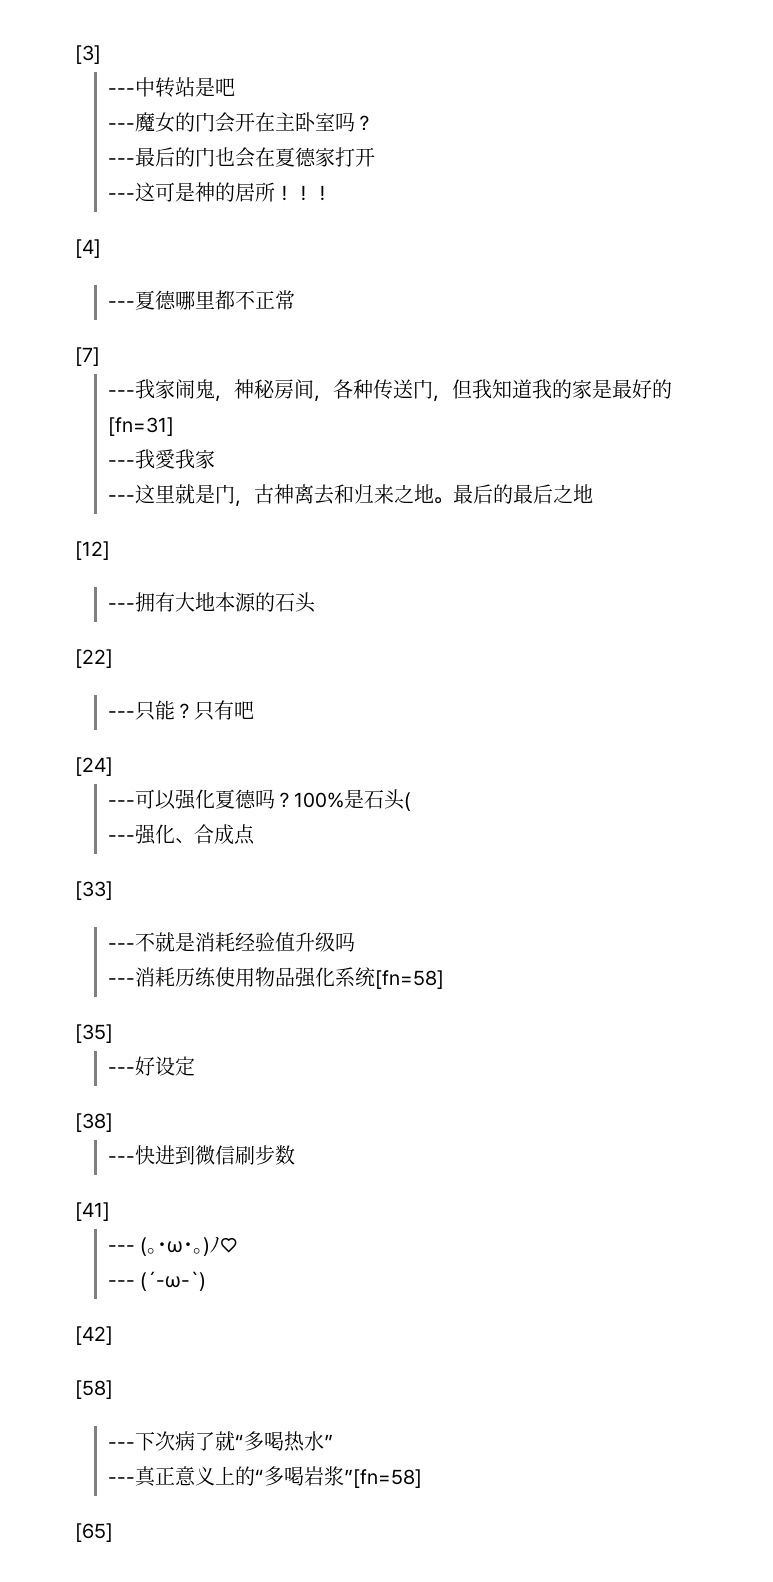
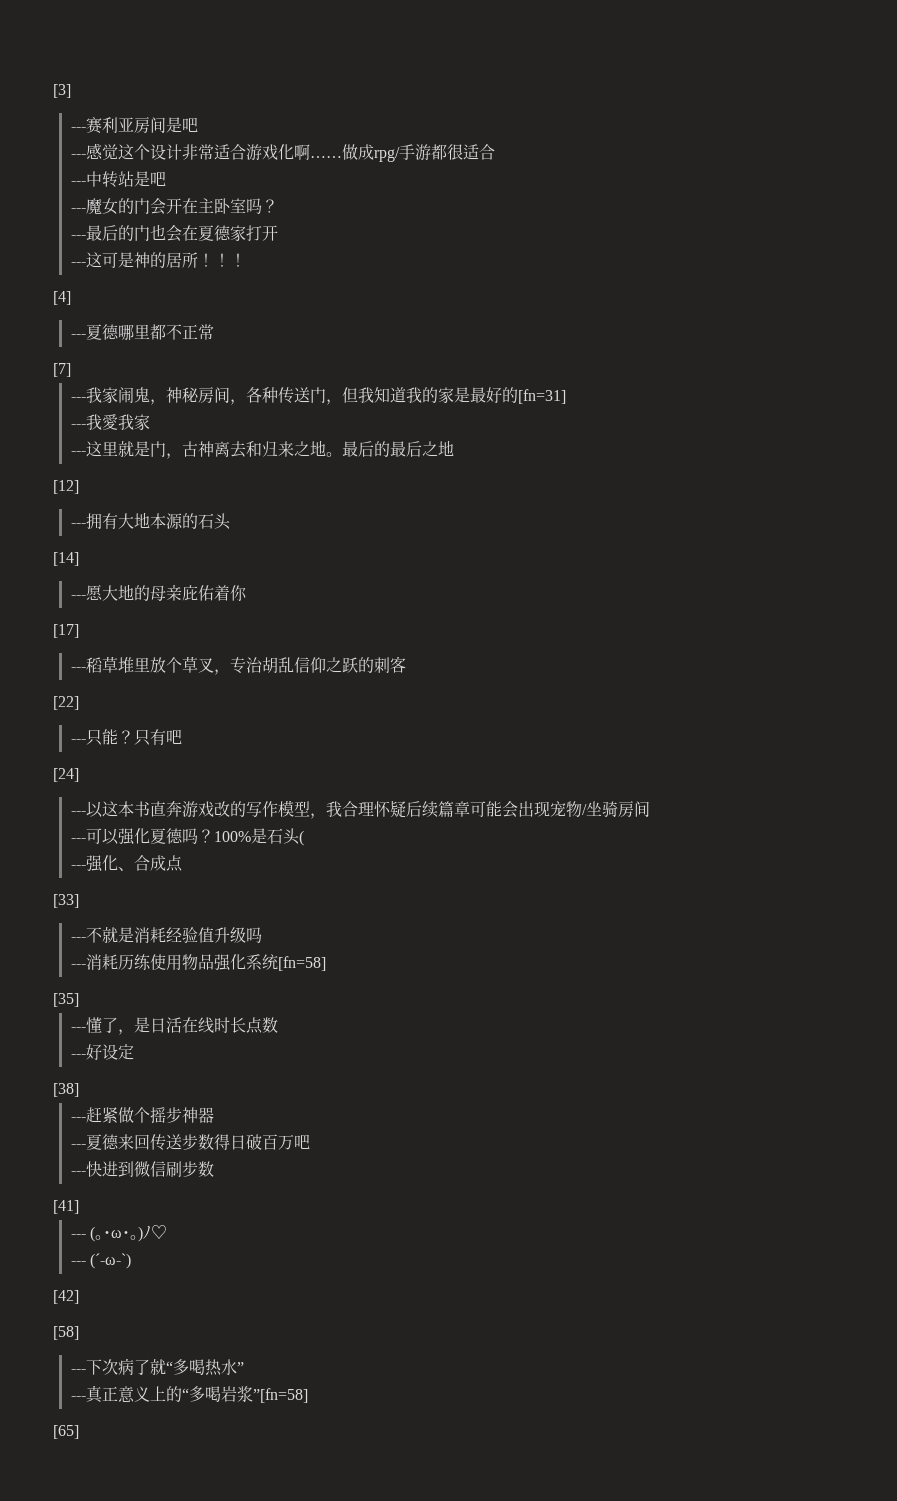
+ ---赛利亚房间是吧
+ ---感觉这个设计非常适合游戏化啊……做成rpg/手游都很适合
+ [14]
+ ---愿大地的母亲庇佑着你
+ [17]
+ ---稻草堆里放个草叉，专治胡乱信仰之跃的刺客
+ ---以这本书直奔游戏改的写作模型，我合理怀疑后续篇章可能会出现宠物/坐骑房间
+ ---懂了，是日活在线时长点数
  ---好设定
  [38]
+ ---赶紧做个摇步神器
+ ---夏德来回传送步数得日破百万吧

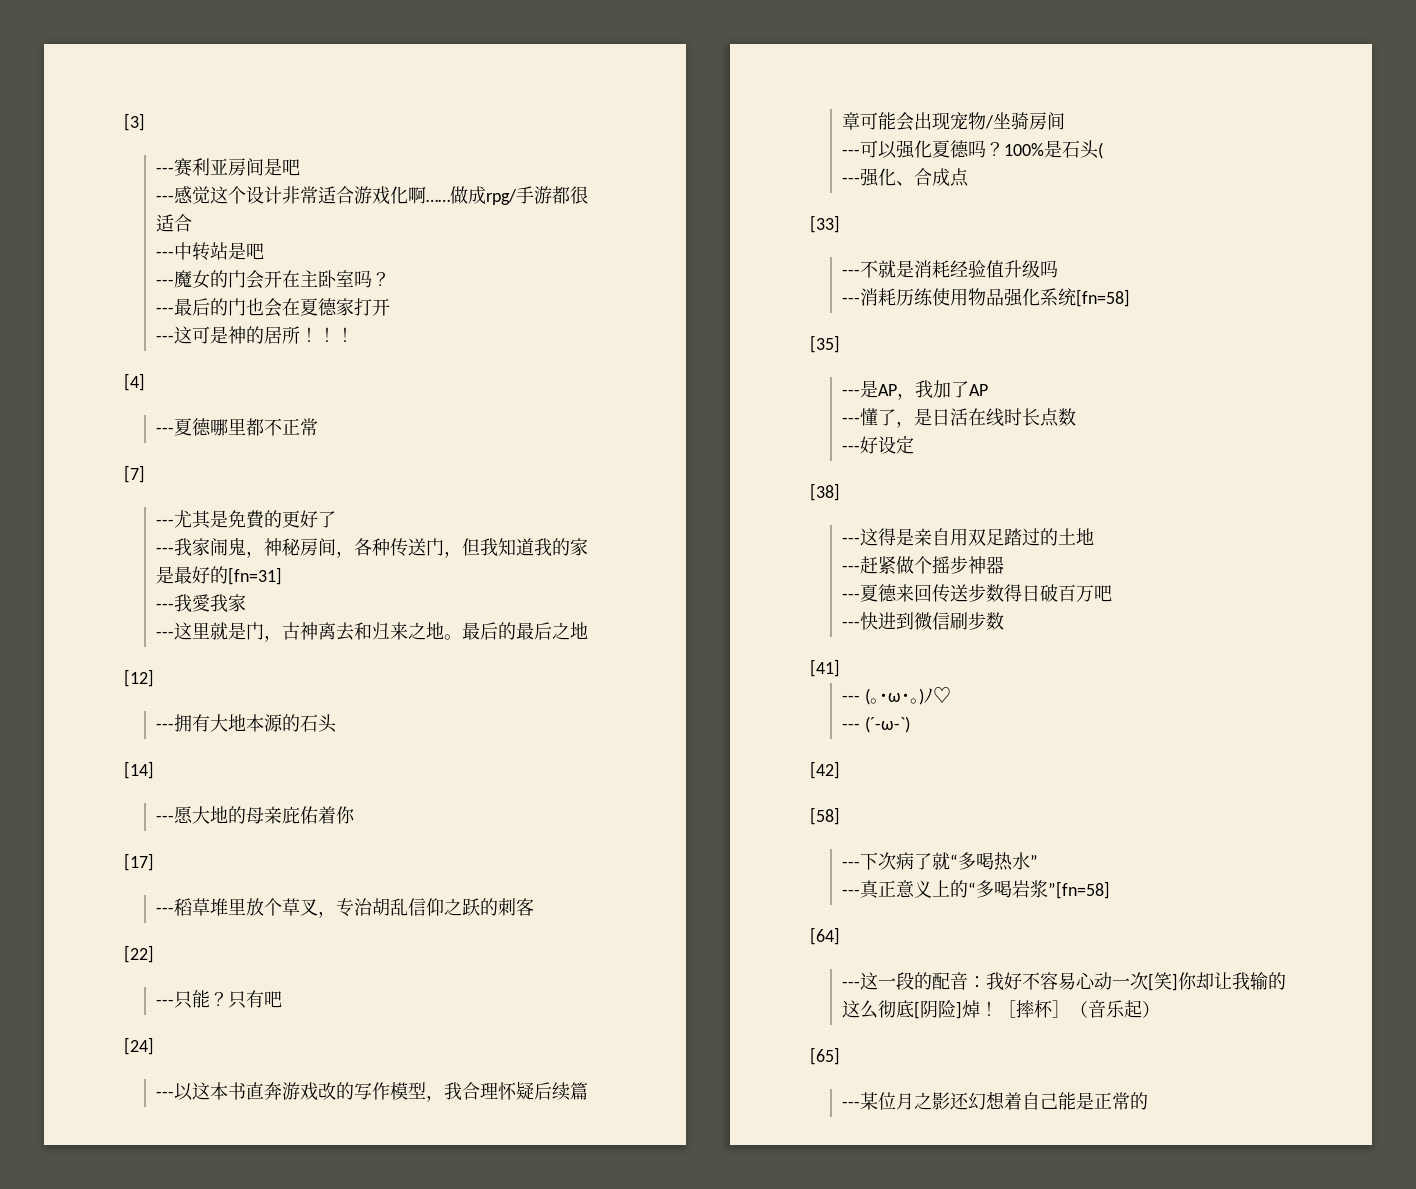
+ ---尤其是免費的更好了
+ ---是AP，我加了AP
+ ---这得是亲自用双足踏过的土地
+ [64]
+ ---这一段的配音：我好不容易心动一次[笑]你却让我输的这么彻底[阴险]焯！［摔杯］（音乐起）
  [65]
+ ---某位月之影还幻想着自己能是正常的

